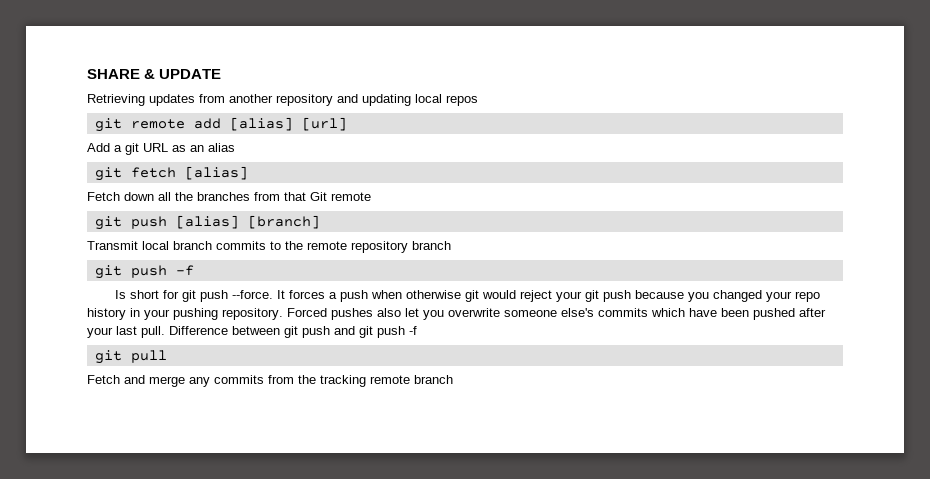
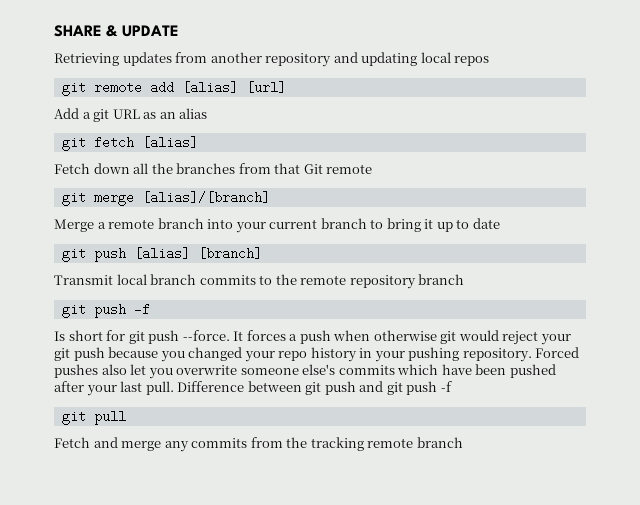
+ git merge [alias]/[branch]
+ Merge a remote branch into your current branch to bring it up to date

